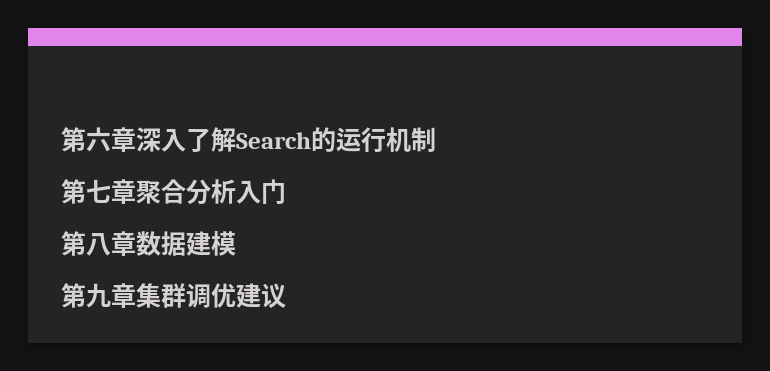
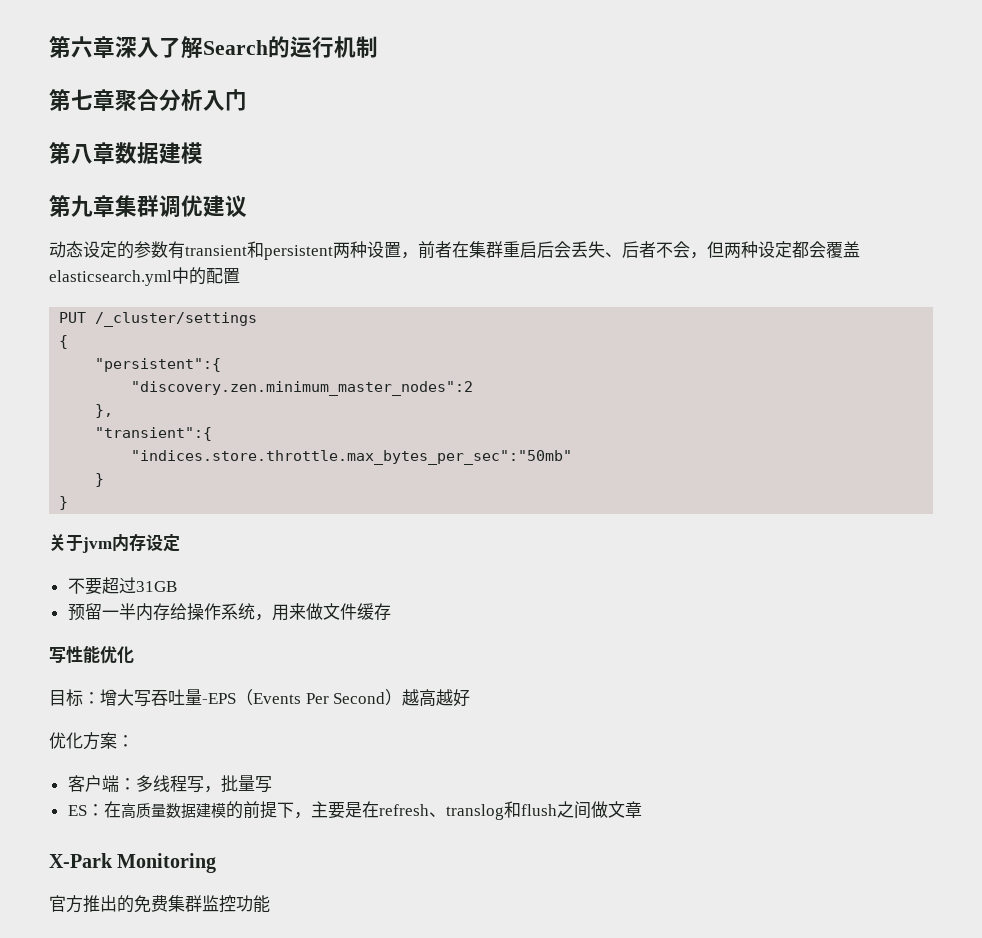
+ 动态设定的参数有transient和persistent两种设置，前者在集群重启后会丢失、后者不会，但两种设定都会覆盖elasticsearch.yml中的配置
+ PUT /_cluster/settings
+ {
+ "persistent":{
+ "discovery.zen.minimum_master_nodes":2
+ },
+ "transient":{
+ "indices.store.throttle.max_bytes_per_sec":"50mb"
+ }
+ }
+ 关于jvm内存设定
+ 不要超过31GB
+ 预留一半内存给操作系统，用来做文件缓存
+ 写性能优化
+ 目标：增大写吞吐量-EPS（Events Per Second）越高越好
+ 优化方案：
+ 客户端：多线程写，批量写
+ ES：在高质量数据建模的前提下，主要是在refresh、translog和flush之间做文章
+ X-Park Monitoring
+ 官方推出的免费集群监控功能

